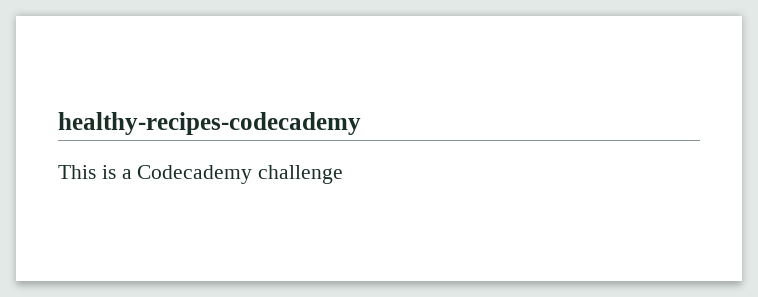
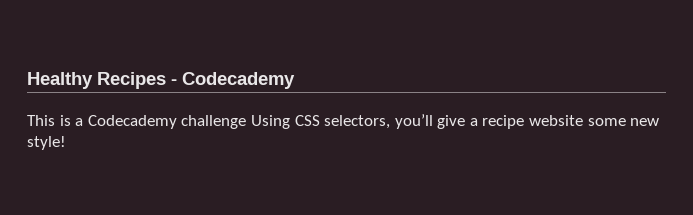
- healthy-recipes-codecademy
+ Healthy Recipes - Codecademy
- This is a Codecademy challenge
+ This is a Codecademy challenge Using CSS selectors, you’ll give a recipe website some new style!

